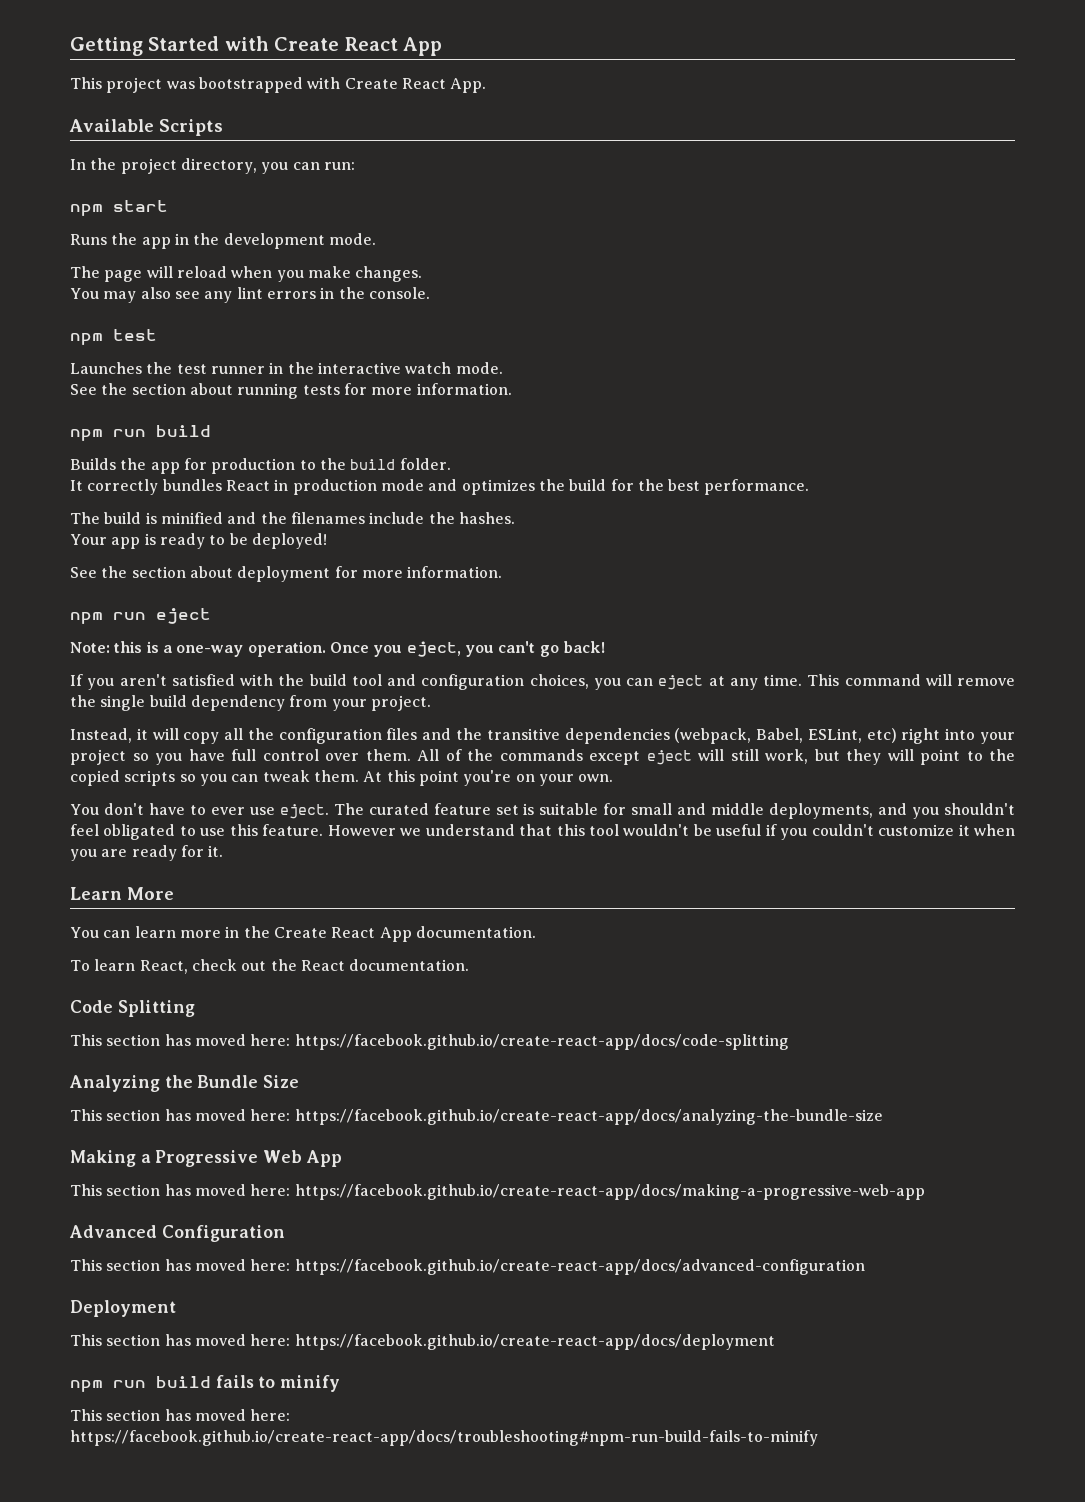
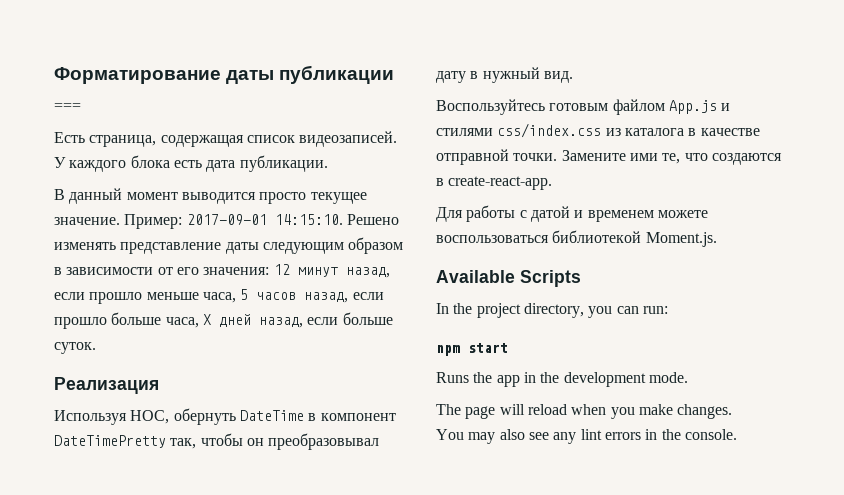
- Getting Started with Create React App
- This project was bootstrapped with Create React App.
+ Форматирование даты публикации
+ ===
+ Есть страница, содержащая список видеозаписей. У каждого блока есть дата публикации.
+ В данный момент выводится просто текущее значение. Пример: 2017-09-01 14:15:10. Решено изменять представление даты следующим образом в зависимости от его значения: 12 минут назад, если прошло меньше часа, 5 часов назад, если прошло больше часа, X дней назад, если больше суток.
+ Реализация
+ Используя HOC, обернуть DateTime в компонент DateTimePretty так, чтобы он преобразовывал дату в нужный вид.
+ Воспользуйтесь готовым файлом App.js и стилями css/index.css из каталога в качестве отправной точки. Замените ими те, что создаются в create-react-app.
+ Для работы с датой и временем можете воспользоваться библиотекой Moment.js.
- npm test
- Launches the test runner in the interactive watch mode.
- See the section about running tests for more information.
- npm run build
- Builds the app for production to the build folder.
- It correctly bundles React in production mode and optimizes the build for the best performance.
- The build is minified and the filenames include the hashes.
- Your app is ready to be deployed!
- See the section about deployment for more information.
- npm run eject
- Note: this is a one-way operation. Once you eject, you can't go back!
- If you aren't satisfied with the build tool and configuration choices, you can eject at any time. This command will remove the single build dependency from your project.
- Instead, it will copy all the configuration files and the transitive dependencies (webpack, Babel, ESLint, etc) right into your project so you have full control over them. All of the commands except eject will still work, but they will point to the copied scripts so you can tweak them. At this point you're on your own.
- You don't have to ever use eject. The curated feature set is suitable for small and middle deployments, and you shouldn't feel obligated to use this feature. However we understand that this tool wouldn't be useful if you couldn't customize it when you are ready for it.
- Learn More
- You can learn more in the Create React App documentation.
- To learn React, check out the React documentation.
- Code Splitting
- This section has moved here: https://facebook.github.io/create-react-app/docs/code-splitting
- Analyzing the Bundle Size
- This section has moved here: https://facebook.github.io/create-react-app/docs/analyzing-the-bundle-size
- Making a Progressive Web App
- This section has moved here: https://facebook.github.io/create-react-app/docs/making-a-progressive-web-app
- Advanced Configuration
- This section has moved here: https://facebook.github.io/create-react-app/docs/advanced-configuration
- Deployment
- This section has moved here: https://facebook.github.io/create-react-app/docs/deployment
- npm run build fails to minify
- This section has moved here: https://facebook.github.io/create-react-app/docs/troubleshooting#npm-run-build-fails-to-minify

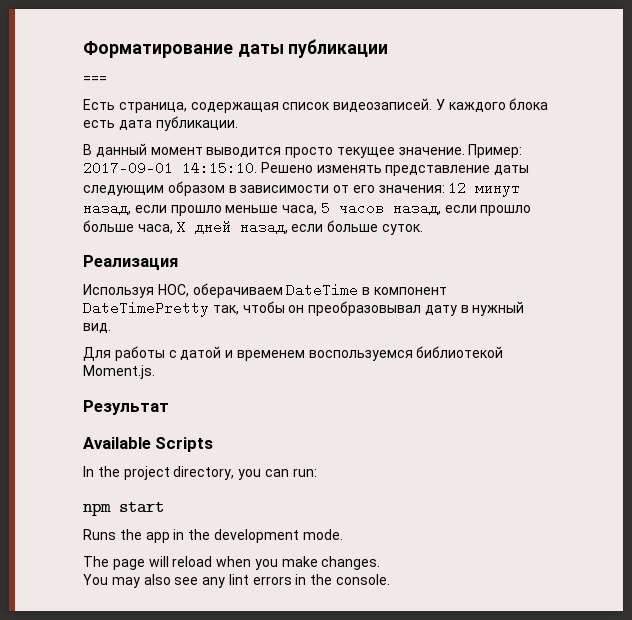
- Используя HOC, обернуть DateTime в компонент DateTimePretty так, чтобы он преобразовывал дату в нужный вид.
+ Используя HOC, оберачиваем DateTime в компонент DateTimePretty так, чтобы он преобразовывал дату в нужный вид.
- Воспользуйтесь готовым файлом App.js и стилями css/index.css из каталога в качестве отправной точки. Замените ими те, что создаются в create-react-app.
- Для работы с датой и временем можете воспользоваться библиотекой Moment.js.
+ Для работы с датой и временем воспользуемся библиотекой Moment.js.
+ Результат

